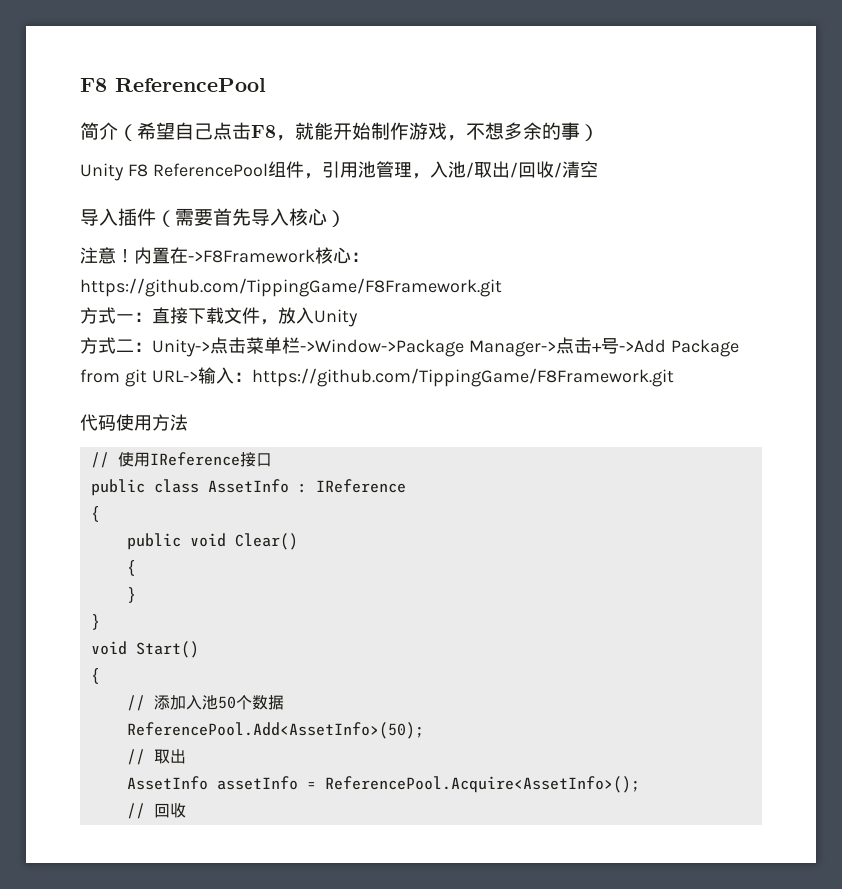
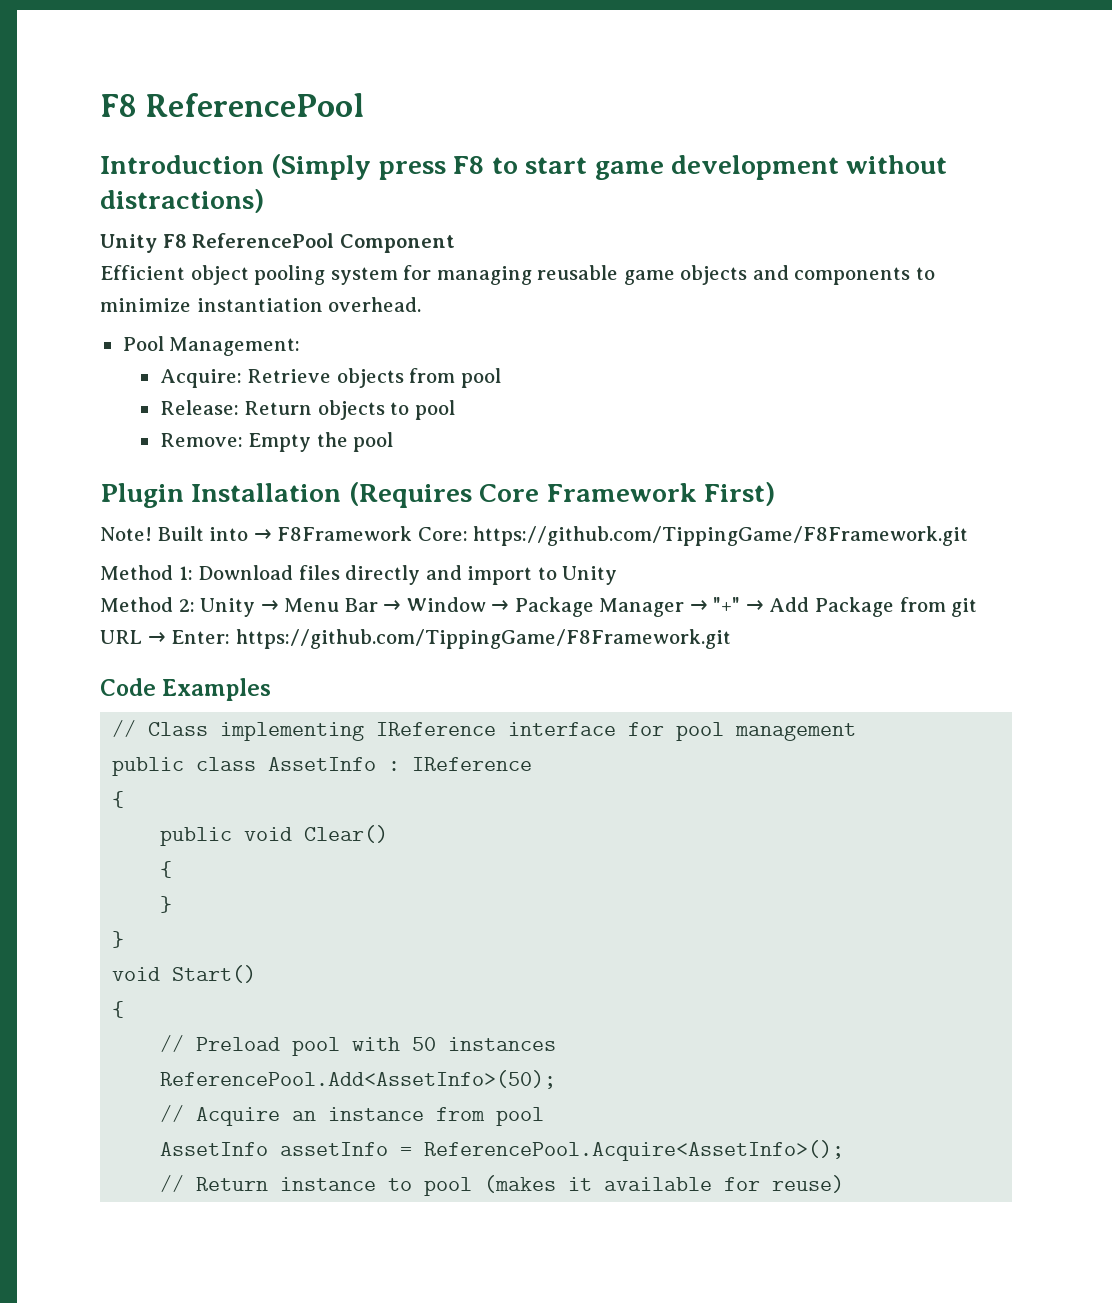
- 简介（希望自己点击F8，就能开始制作游戏，不想多余的事）
- Unity F8 ReferencePool组件，引用池管理，入池/取出/回收/清空
- 导入插件（需要首先导入核心）
- 注意！内置在->F8Framework核心：https://github.com/TippingGame/F8Framework.git
- 方式一：直接下载文件，放入Unity
- 方式二：Unity->点击菜单栏->Window->Package Manager->点击+号->Add Package from git URL->输入：https://github.com/TippingGame/F8Framework.git
- 代码使用方法
- // 使用IReference接口
+ Introduction (Simply press F8 to start game development without distractions)
+ Unity F8 ReferencePool Component
+ Efficient object pooling system for managing reusable game objects and components to minimize instantiation overhead.
+ Pool Management:
+ Acquire: Retrieve objects from pool
+ Release: Return objects to pool
+ Remove: Empty the pool
+ Plugin Installation (Requires Core Framework First)
+ Note! Built into → F8Framework Core: https://github.com/TippingGame/F8Framework.git
+ Method 1: Download files directly and import to Unity
+ Method 2: Unity → Menu Bar → Window → Package Manager → "+" → Add Package from git URL → Enter: https://github.com/TippingGame/F8Framework.git
+ Code Examples
+ // Class implementing IReference interface for pool management
- // 添加入池50个数据
+ // Preload pool with 50 instances
  ReferencePool.Add<AssetInfo>(50);
- // 取出
+ // Acquire an instance from pool
- // 回收
+ // Return instance to pool (makes it available for reuse)

